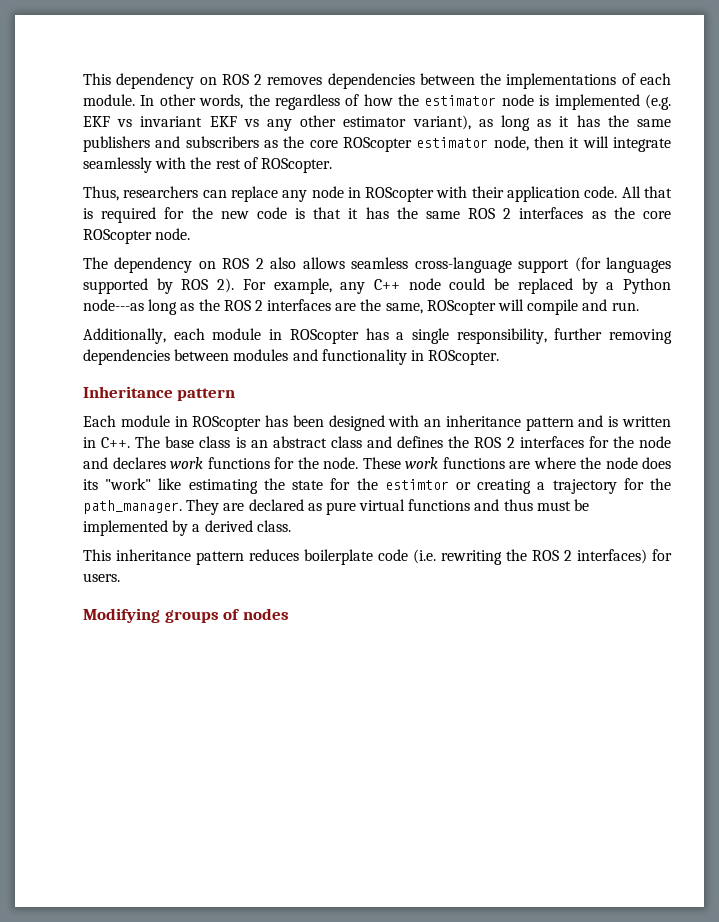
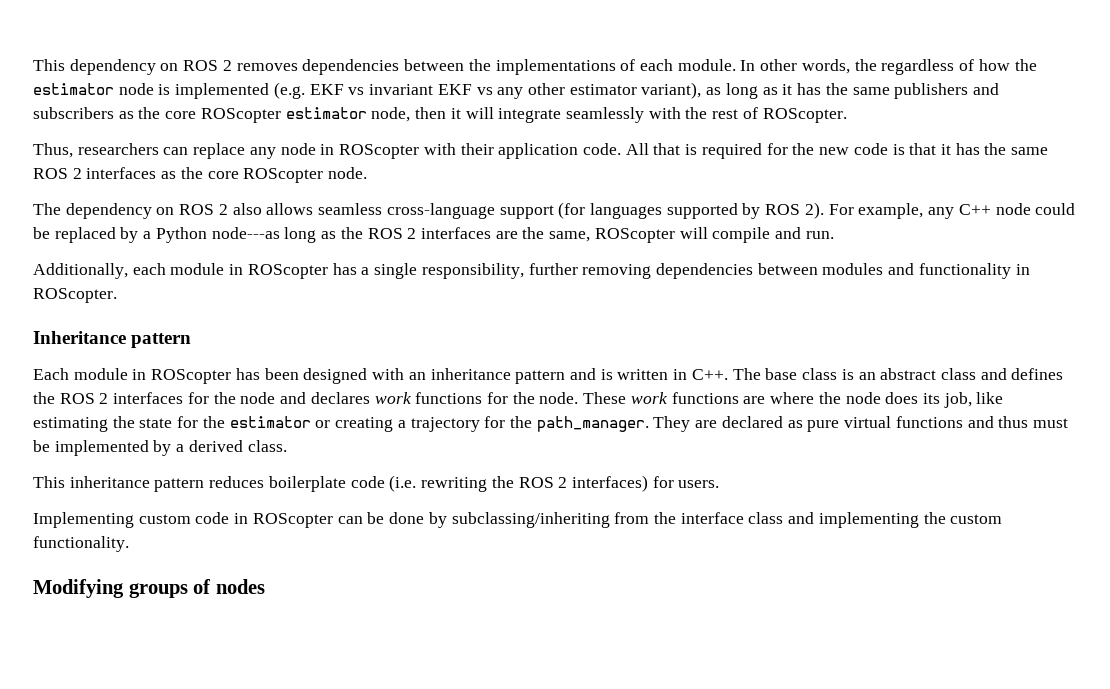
- These work functions are where the node does its "work" like estimating the state for the estimtor or creating a trajectory for the path_manager.
+ These work functions are where the node does its job, like estimating the state for the estimator or creating a trajectory for the path_manager.
+ Implementing custom code in ROScopter can be done by subclassing/inheriting from the interface class and implementing the custom functionality.

